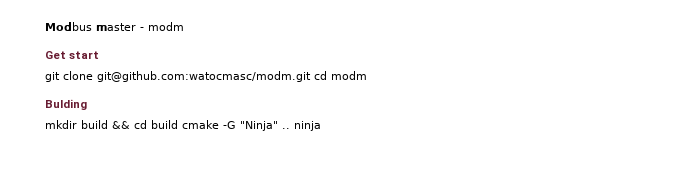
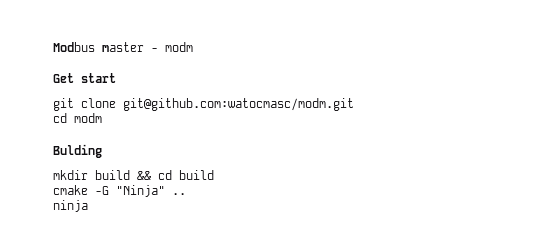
- git clone git@github.com:watocmasc/modm.git cd modm
+ git clone git@github.com:watocmasc/modm.git
+ cd modm
- mkdir build && cd build cmake -G "Ninja" .. ninja
+ mkdir build && cd build
+ cmake -G "Ninja" ..
+ ninja

